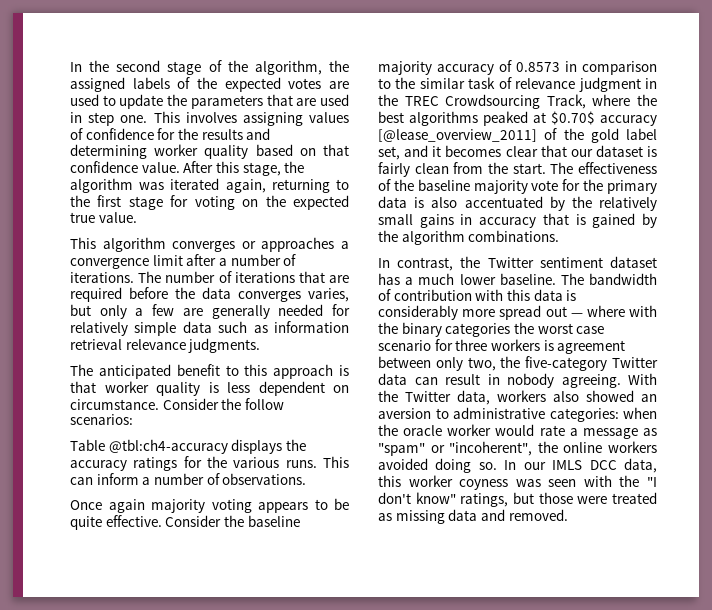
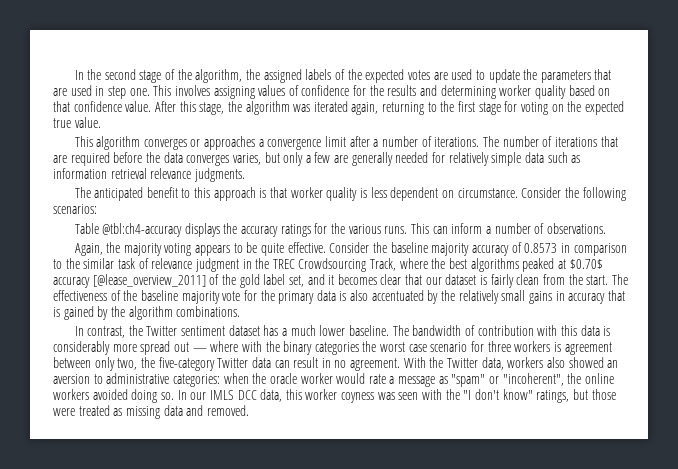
- Consider the follow scenarios:
+ Consider the following scenarios:
- Once again majority voting appears to be quite effective.
+ Again, the majority voting appears to be quite effective.
- The bandwidth of contribution with this data is considerably more spread out — where with the binary categories the worst case scenario for three workers is agreement between only two, the five-category Twitter data can result in nobody agreeing.
+ The bandwidth of contribution with this data is considerably more spread out — where with the binary categories the worst case scenario for three workers is agreement between only two, the five-category Twitter data can result in no agreement.

